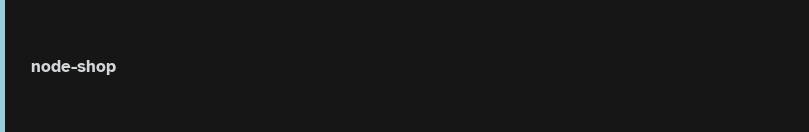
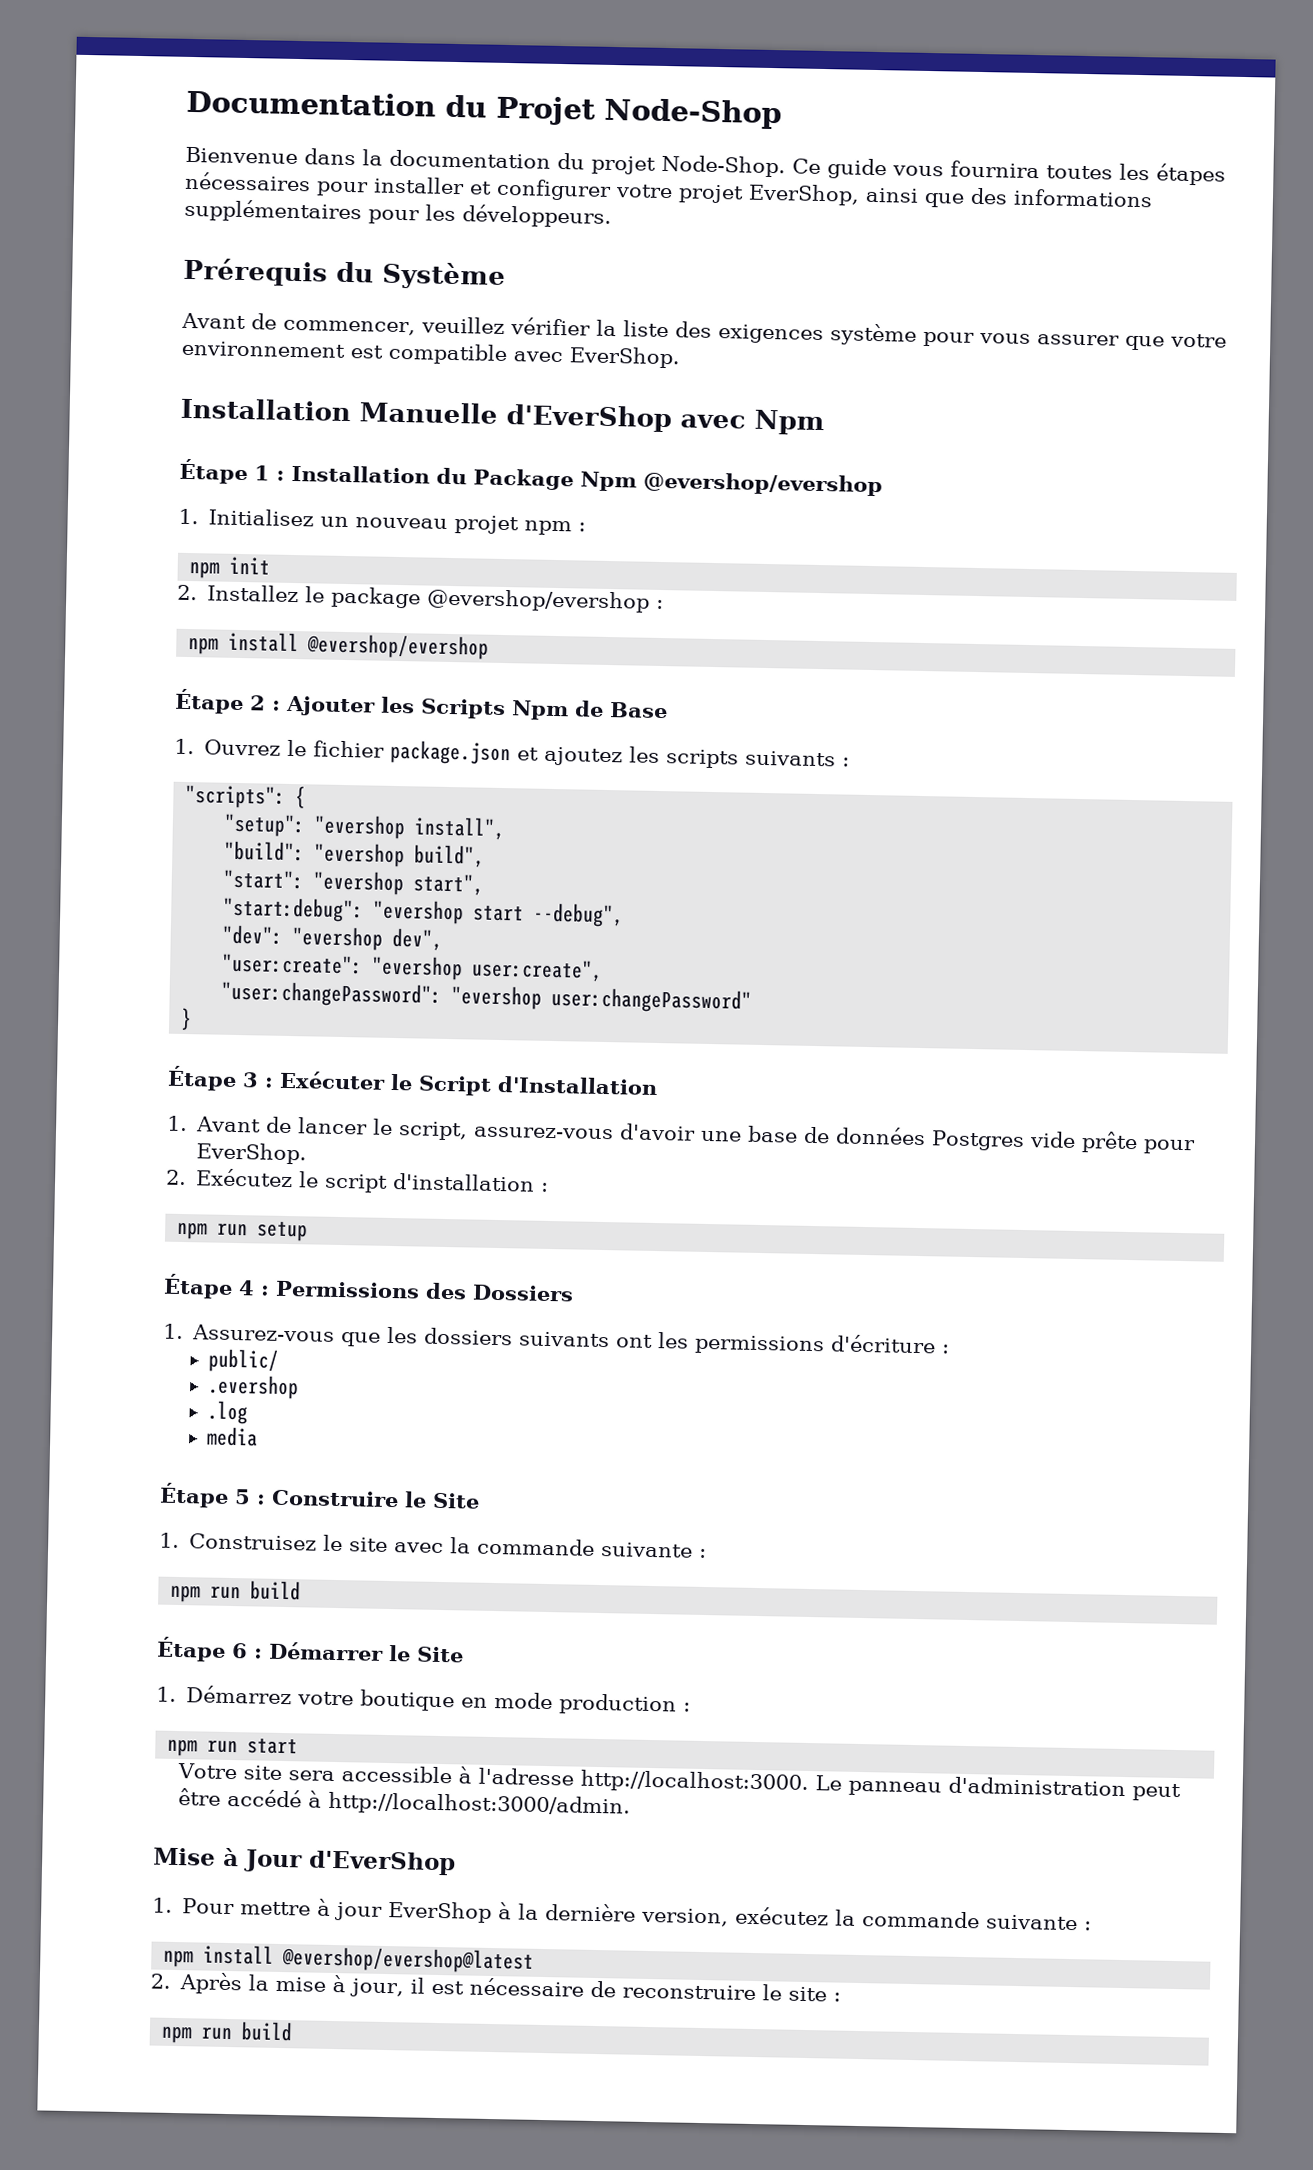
- node-shop
+ Documentation du Projet Node-Shop
+ Bienvenue dans la documentation du projet Node-Shop. Ce guide vous fournira toutes les étapes nécessaires pour installer et configurer votre projet EverShop, ainsi que des informations supplémentaires pour les développeurs.
+ Prérequis du Système
+ Avant de commencer, veuillez vérifier la liste des exigences système pour vous assurer que votre environnement est compatible avec EverShop.
+ Installation Manuelle d'EverShop avec Npm
+ Étape 1 : Installation du Package Npm @evershop/evershop
+ 1. Initialisez un nouveau projet npm :
+ npm init
+ 2. Installez le package @evershop/evershop :
+ npm install @evershop/evershop
+ Étape 2 : Ajouter les Scripts Npm de Base
+ 1. Ouvrez le fichier package.json et ajoutez les scripts suivants :
+ "scripts": {
+ "setup": "evershop install",
+ "build": "evershop build",
+ "start": "evershop start",
+ "start:debug": "evershop start --debug",
+ "dev": "evershop dev",
+ "user:create": "evershop user:create",
+ "user:changePassword": "evershop user:changePassword"
+ }
+ Étape 3 : Exécuter le Script d'Installation
+ 1. Avant de lancer le script, assurez-vous d'avoir une base de données Postgres vide prête pour EverShop.
+ 2. Exécutez le script d'installation :
+ npm run setup
+ Étape 4 : Permissions des Dossiers
+ 1. Assurez-vous que les dossiers suivants ont les permissions d'écriture :
+ public/
+ .evershop
+ .log
+ media
+ Étape 5 : Construire le Site
+ 1. Construisez le site avec la commande suivante :
+ npm run build
+ Étape 6 : Démarrer le Site
+ 1. Démarrez votre boutique en mode production :
+ npm run start
+ Votre site sera accessible à l'adresse http://localhost:3000. Le panneau d'administration peut être accédé à http://localhost:3000/admin.
+ Mise à Jour d'EverShop
+ 1. Pour mettre à jour EverShop à la dernière version, exécutez la commande suivante :
+ npm install @evershop/evershop@latest
+ 2. Après la mise à jour, il est nécessaire de reconstruire le site :
+ npm run build

